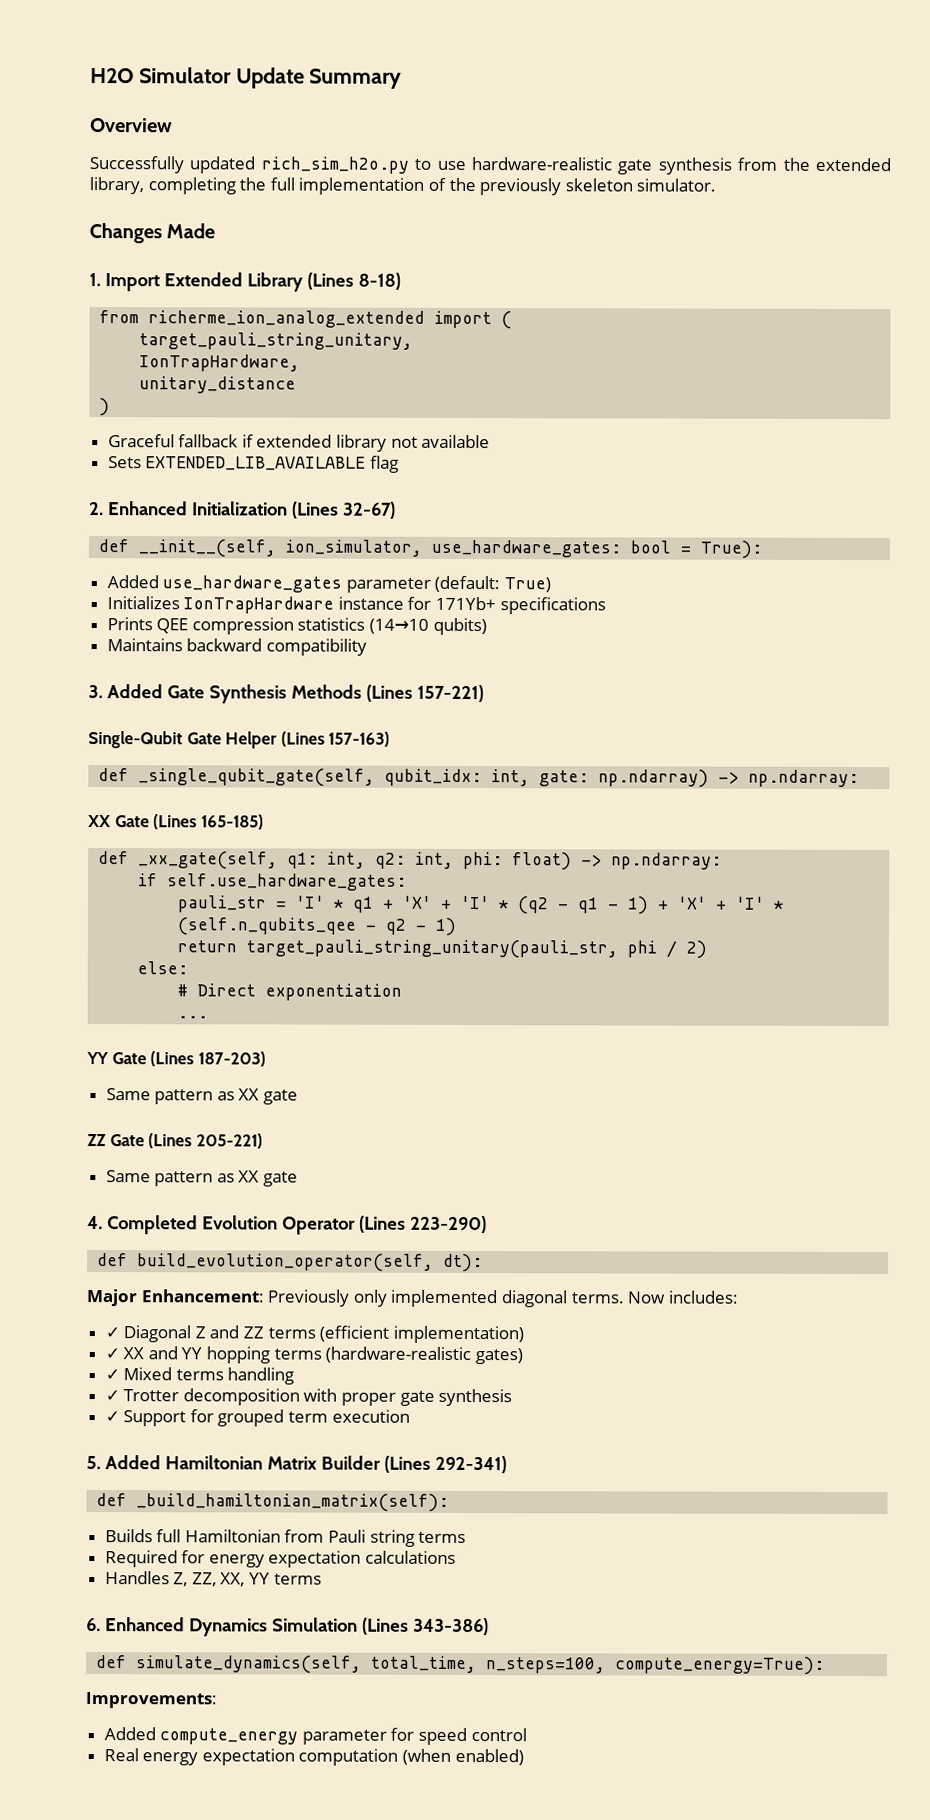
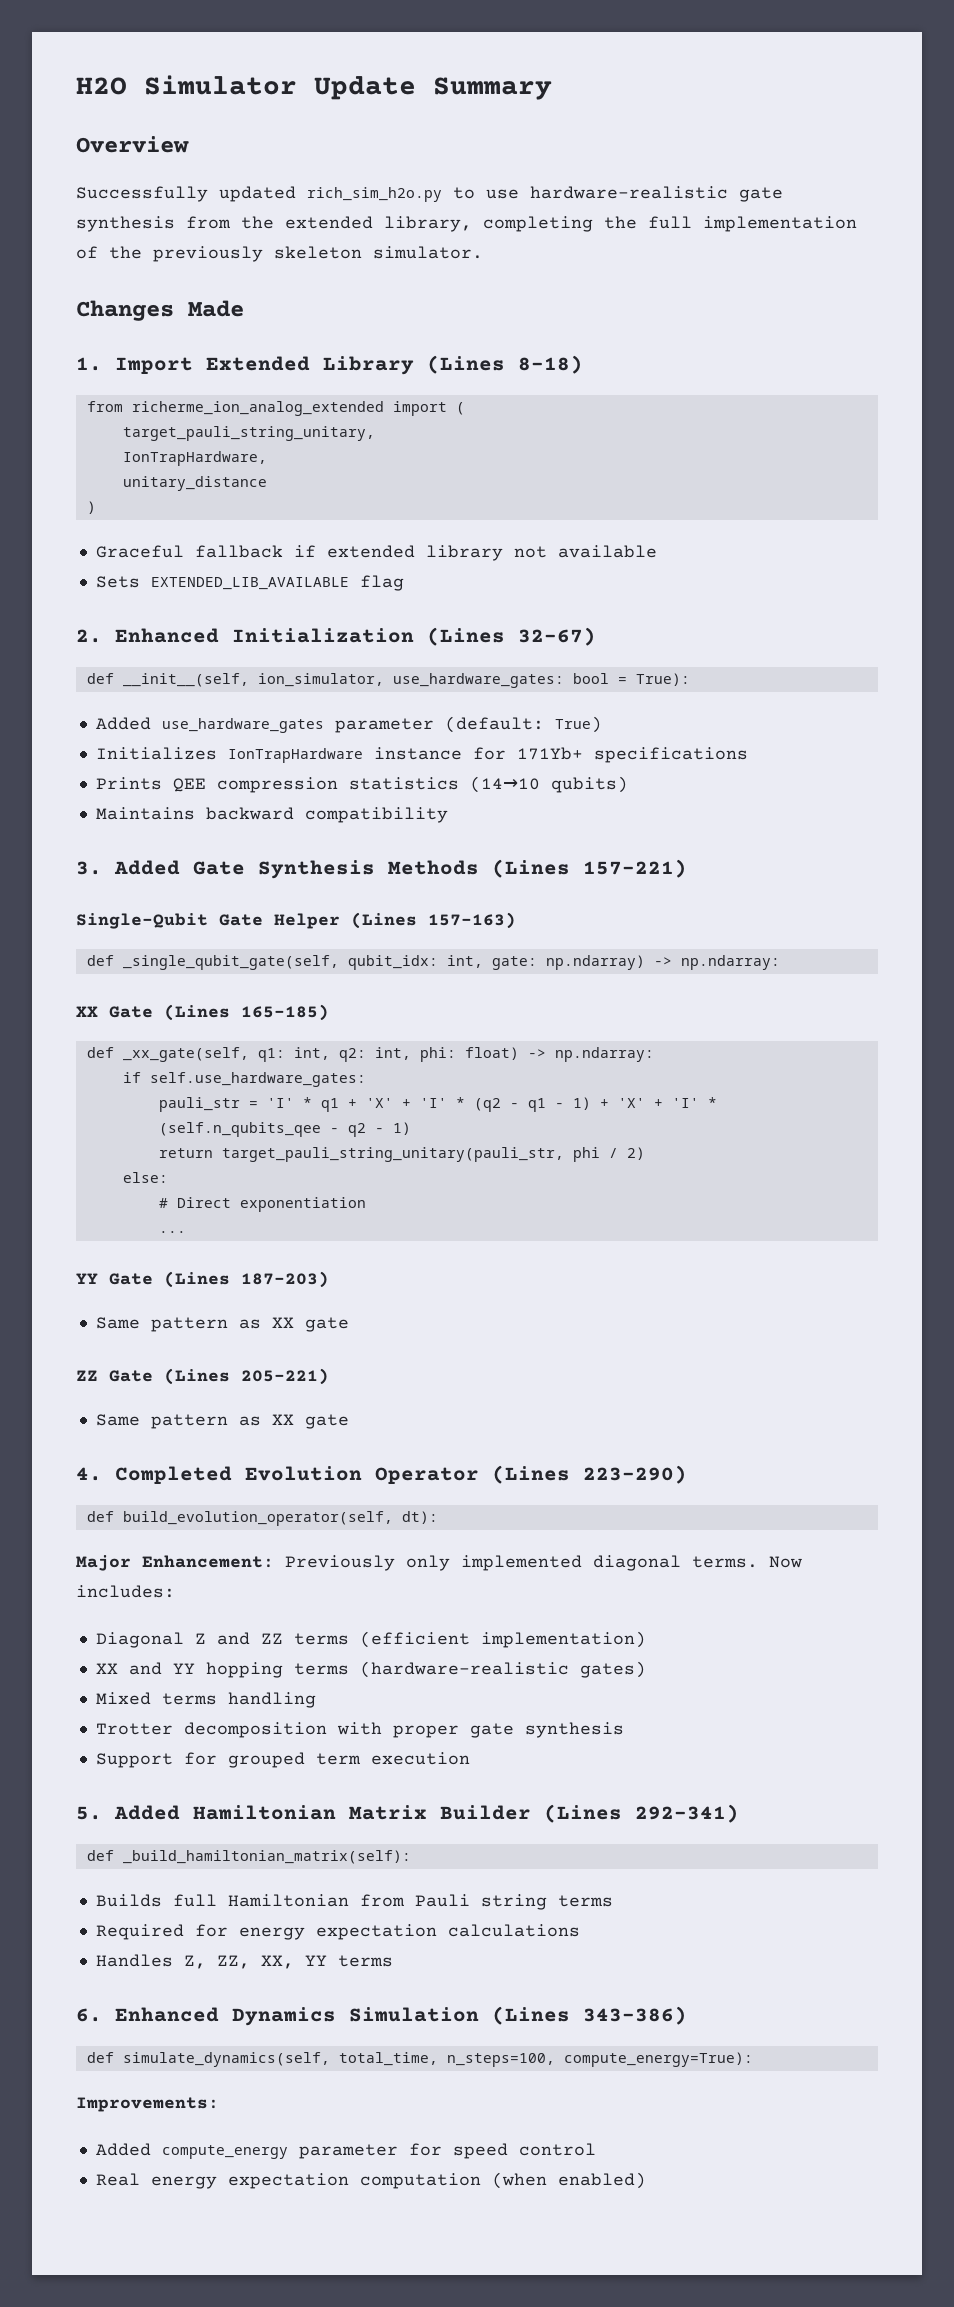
- ✓ Diagonal Z and ZZ terms (efficient implementation)
+ Diagonal Z and ZZ terms (efficient implementation)
- ✓ XX and YY hopping terms (hardware-realistic gates)
+ XX and YY hopping terms (hardware-realistic gates)
- ✓ Mixed terms handling
+ Mixed terms handling
- ✓ Trotter decomposition with proper gate synthesis
+ Trotter decomposition with proper gate synthesis
- ✓ Support for grouped term execution
+ Support for grouped term execution

